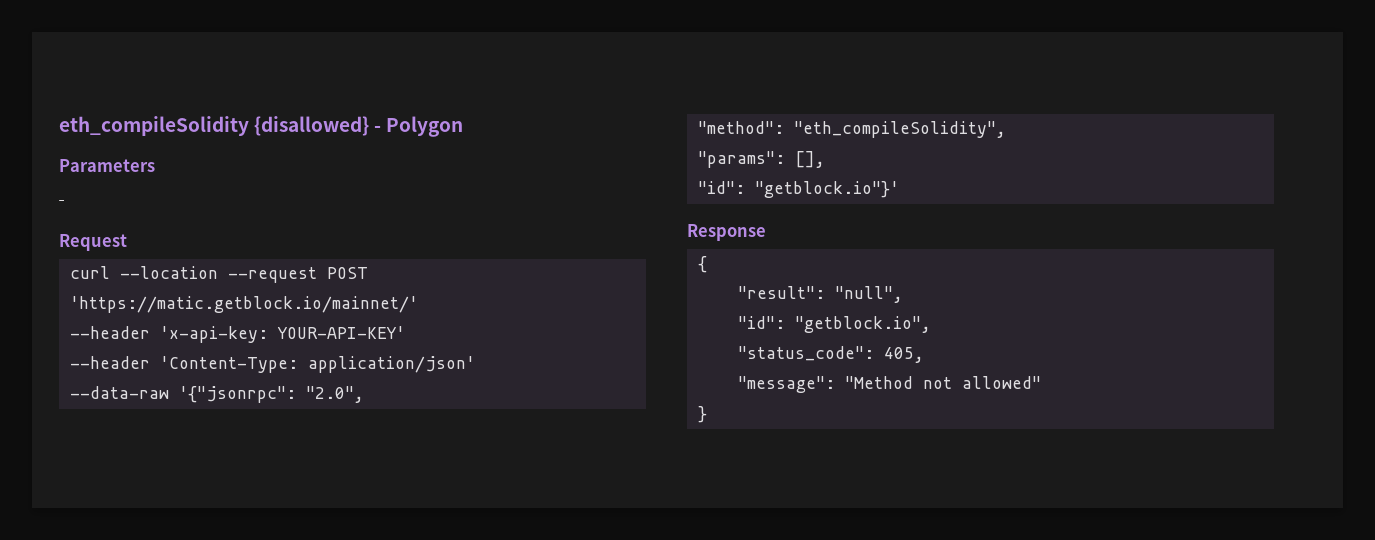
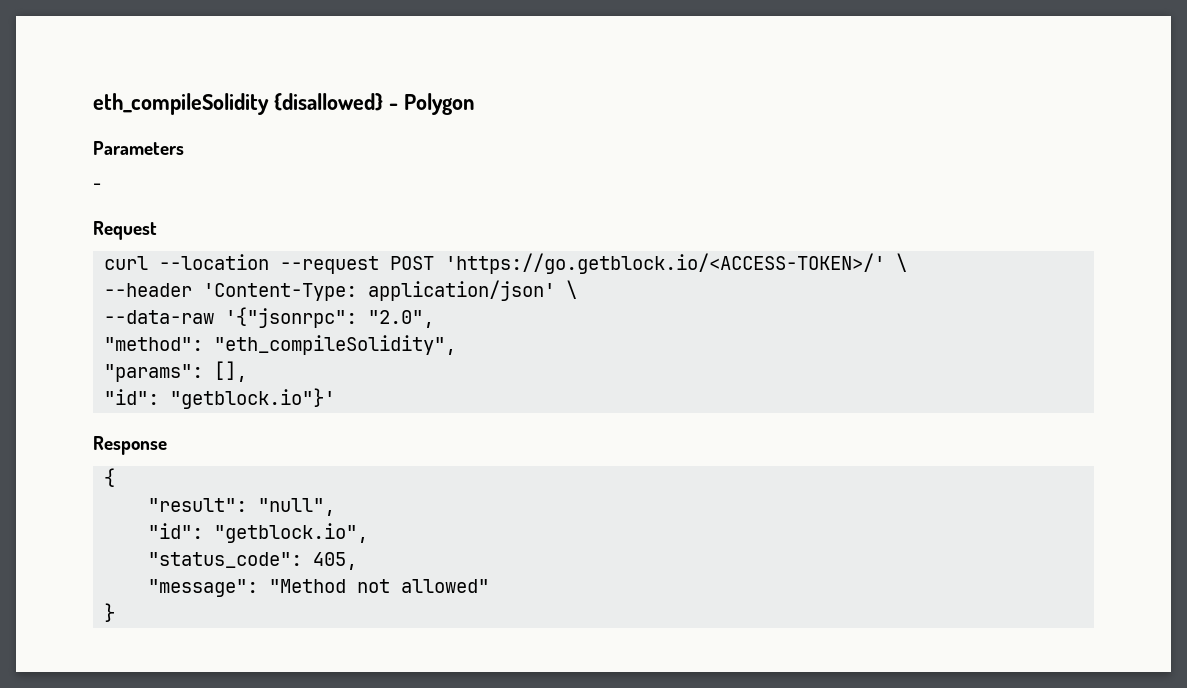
- curl --location --request POST 'https://matic.getblock.io/mainnet/'
- --header 'x-api-key: YOUR-API-KEY'
+ curl --location --request POST 'https://go.getblock.io/<ACCESS-TOKEN>/' \
- --header 'Content-Type: application/json'
+ --header 'Content-Type: application/json' \

